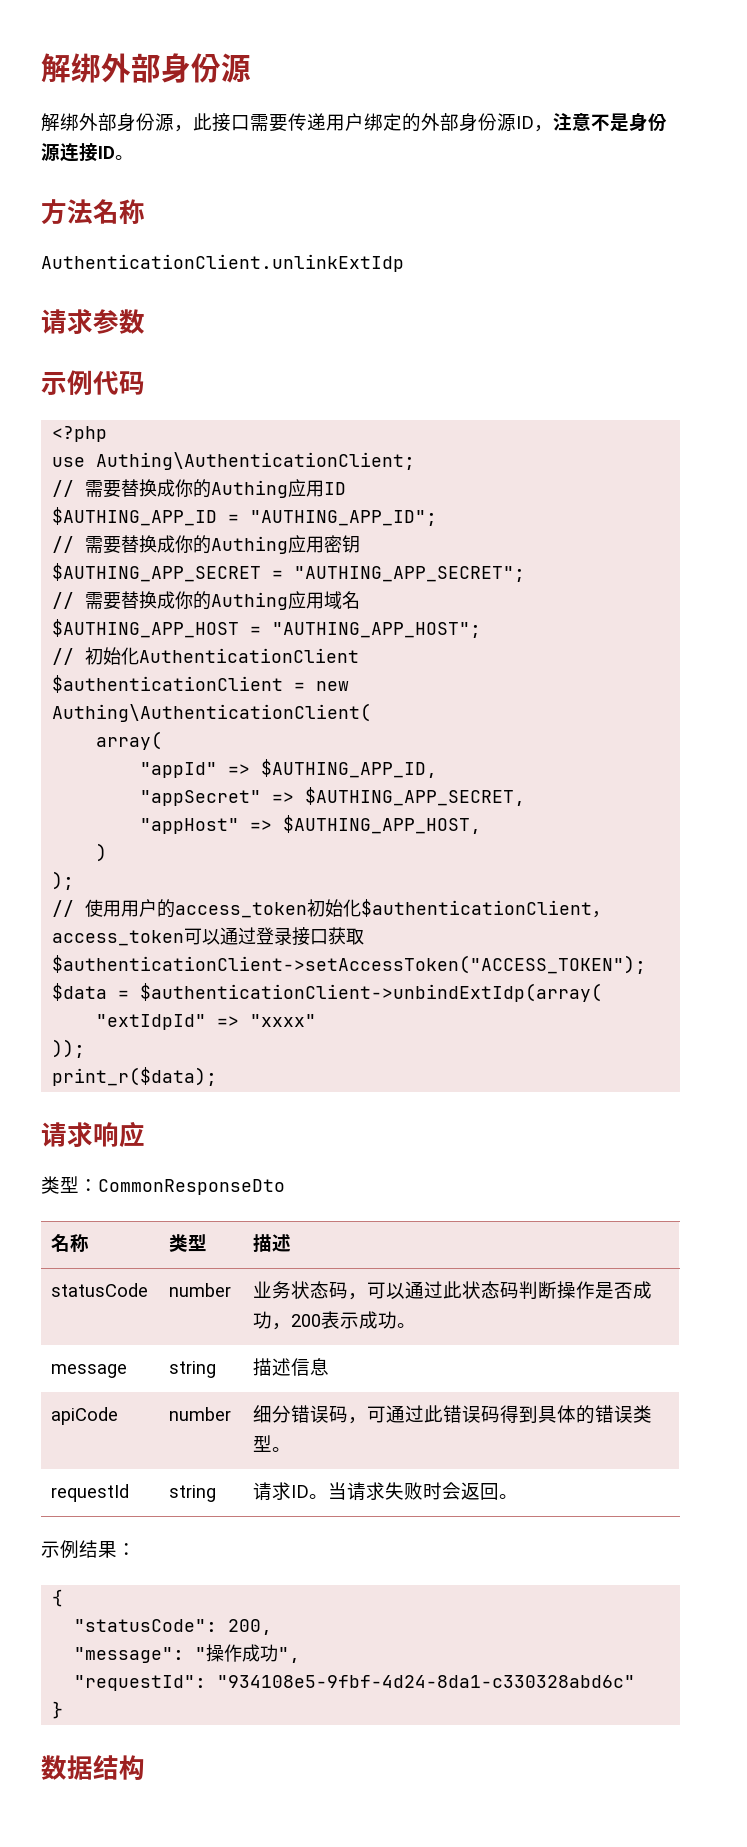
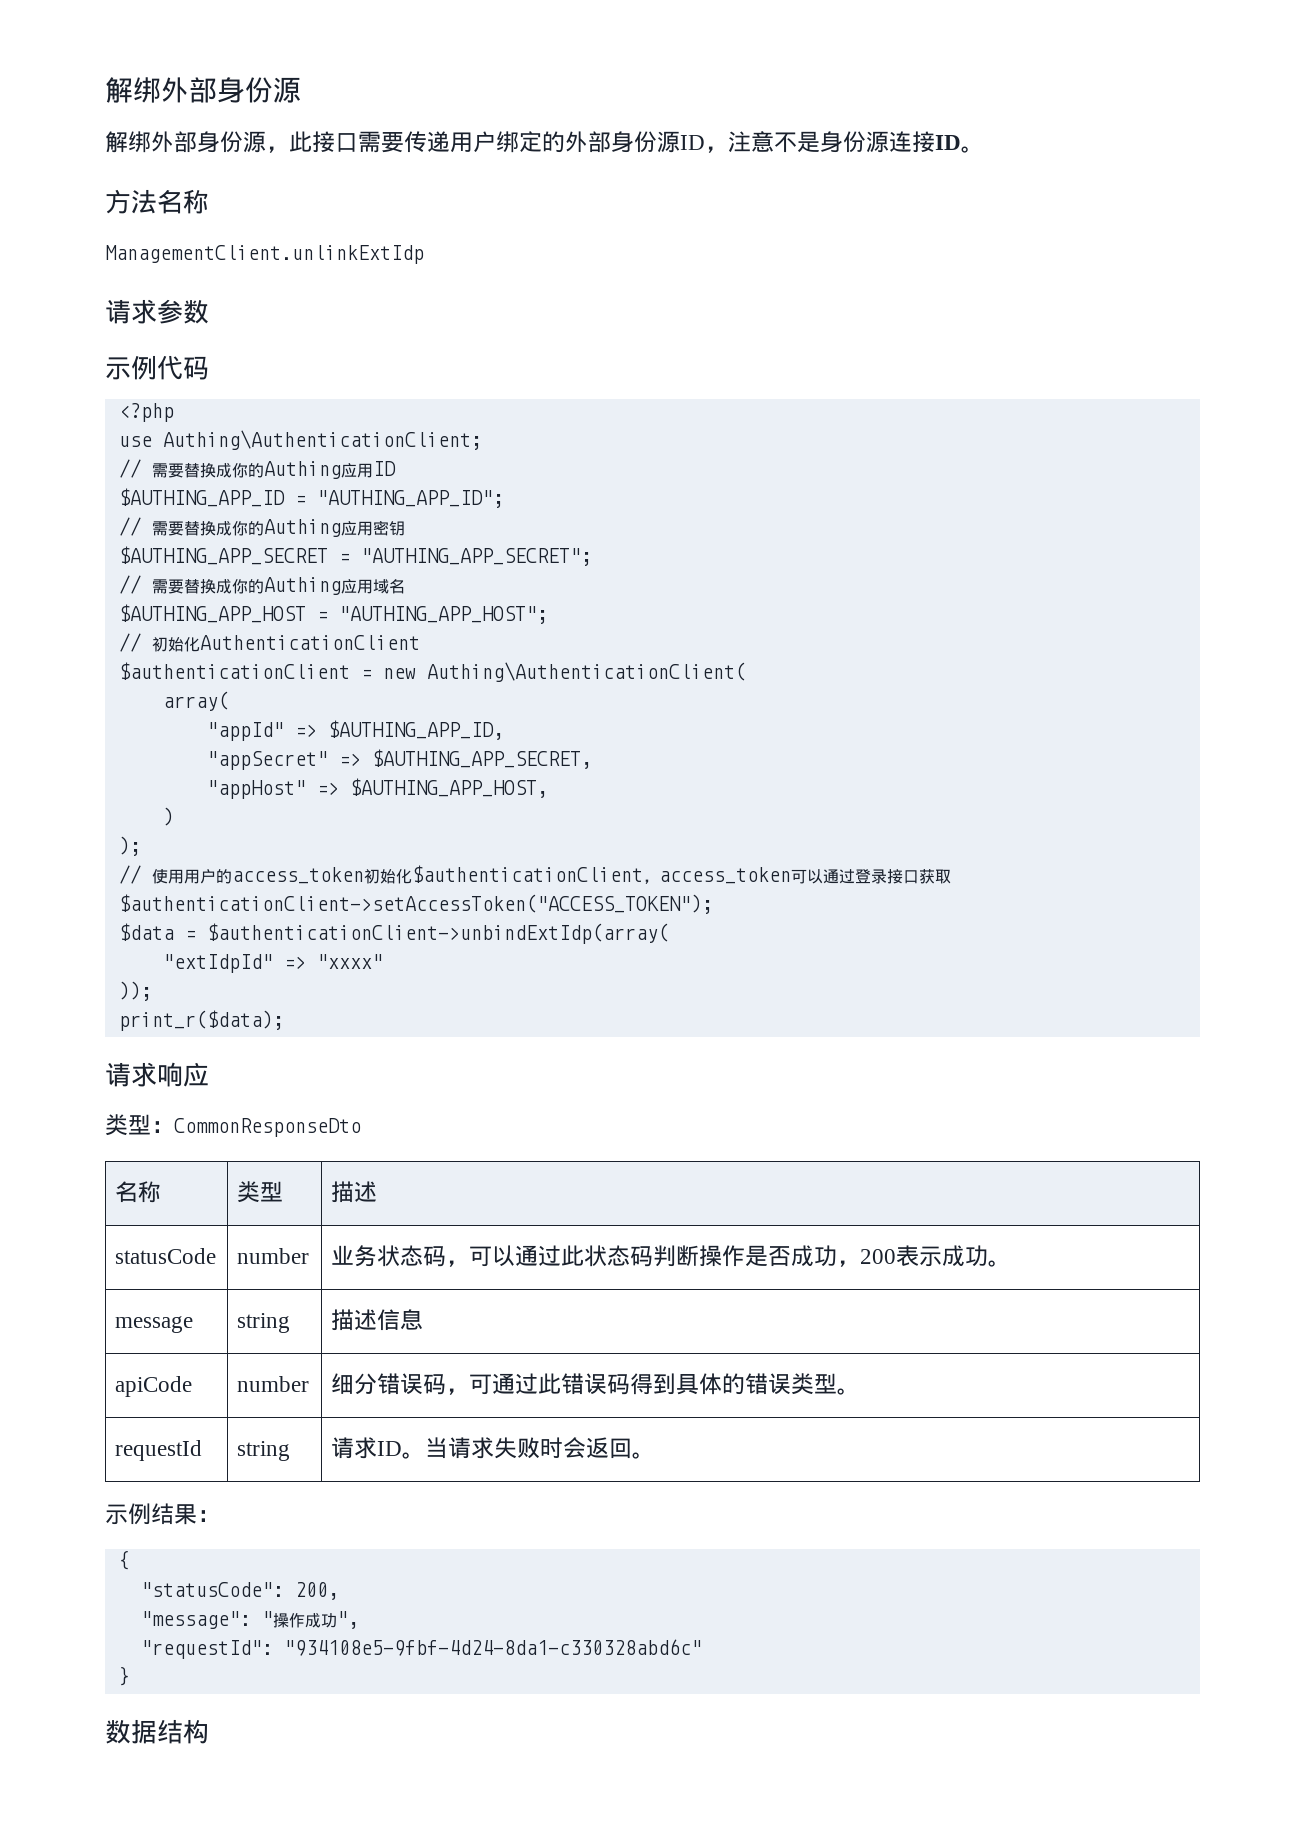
- AuthenticationClient.unlinkExtIdp
+ ManagementClient.unlinkExtIdp

